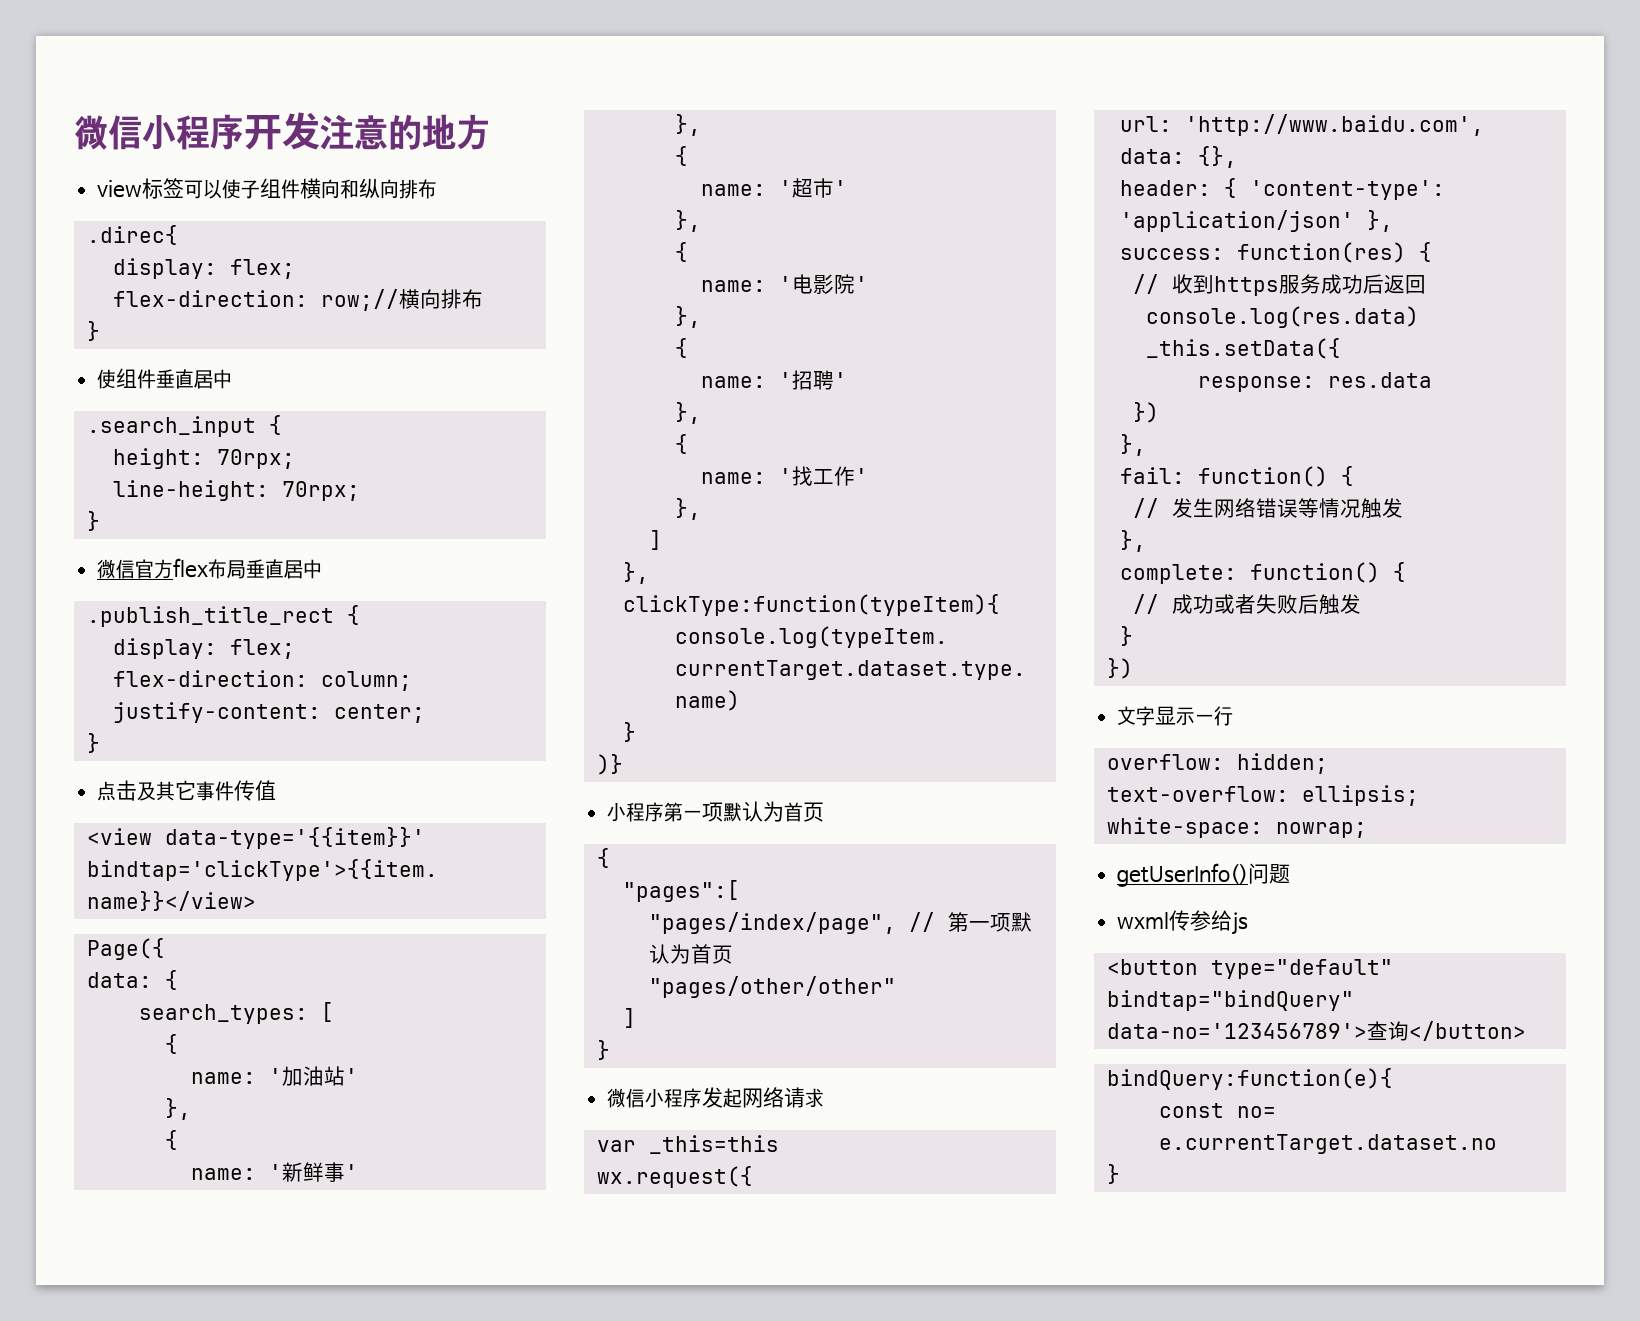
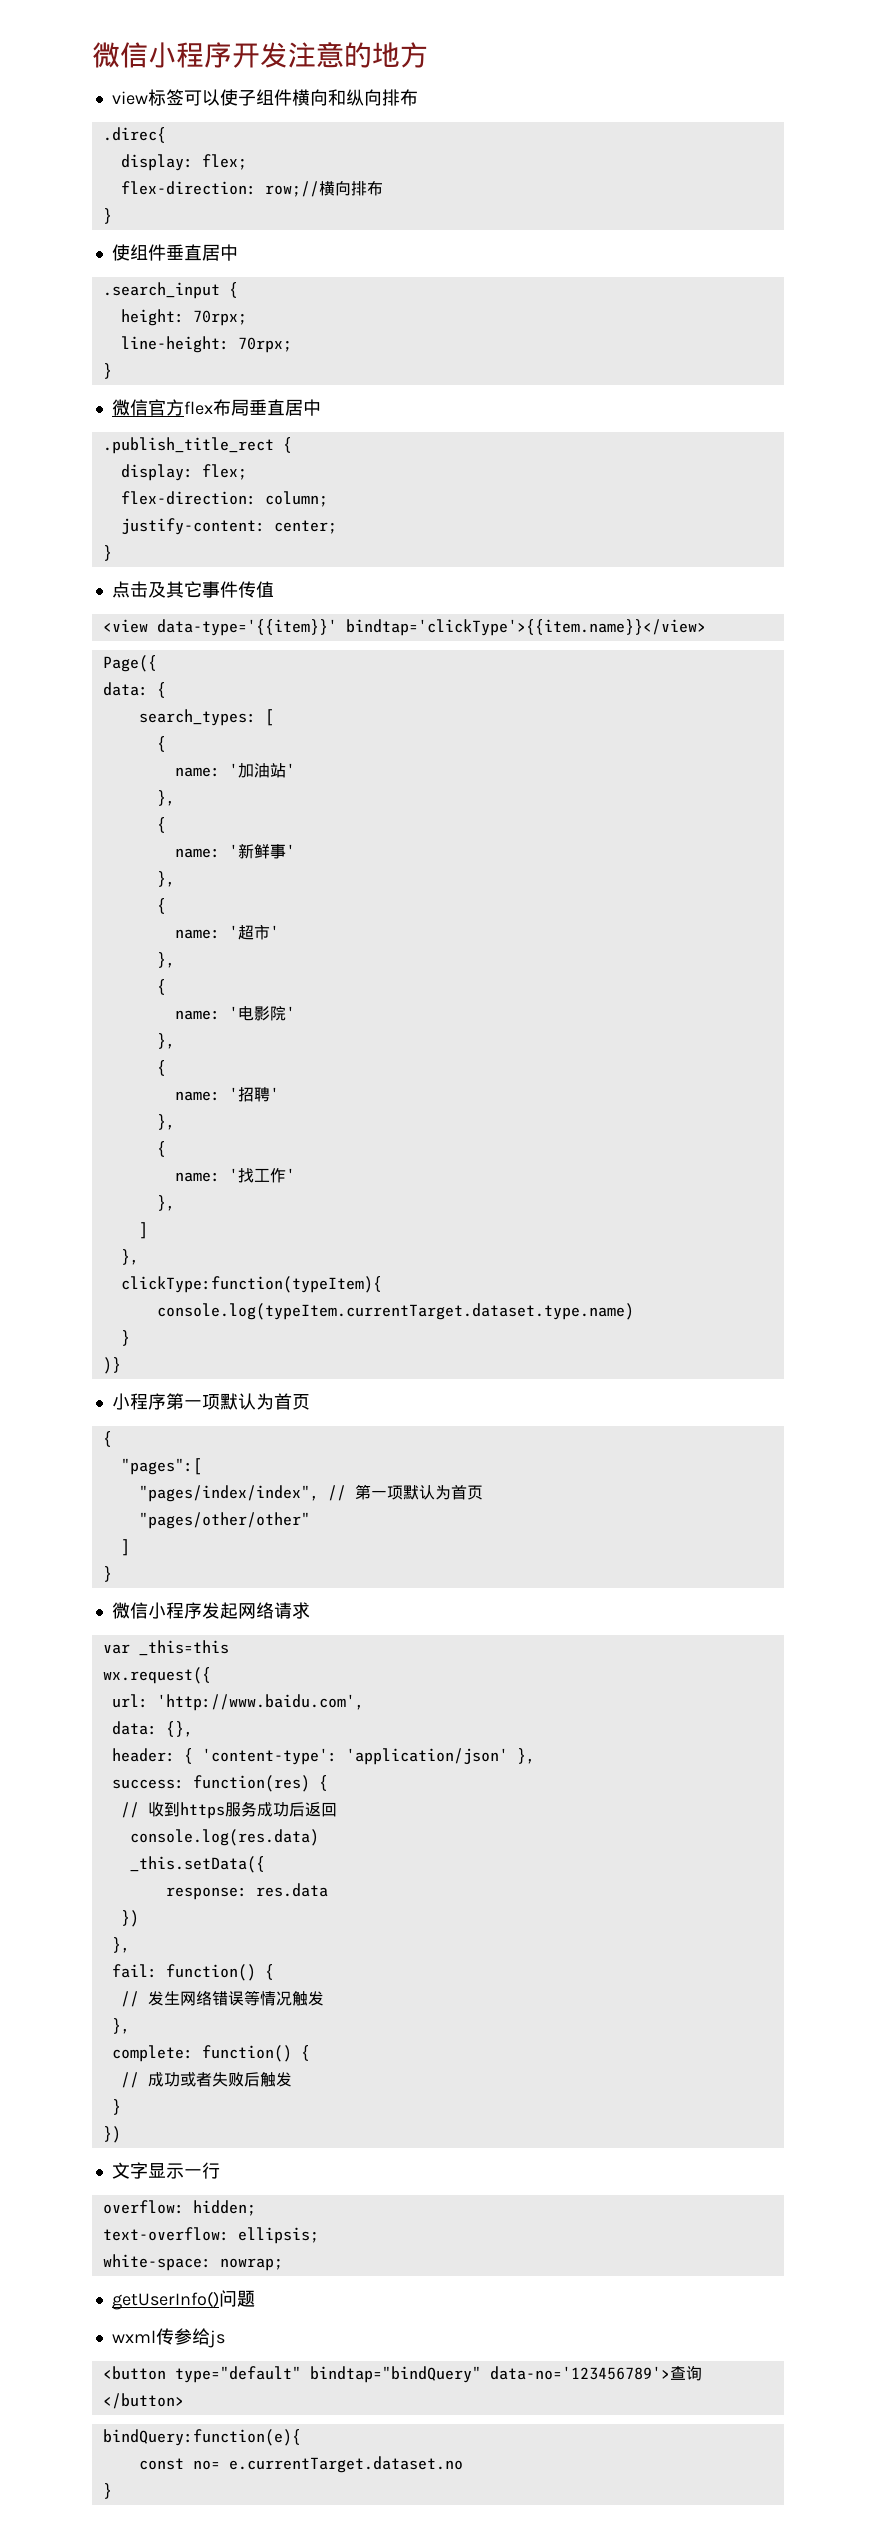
- "pages/index/page", // 第一项默认为首页
+ "pages/index/index", // 第一项默认为首页

